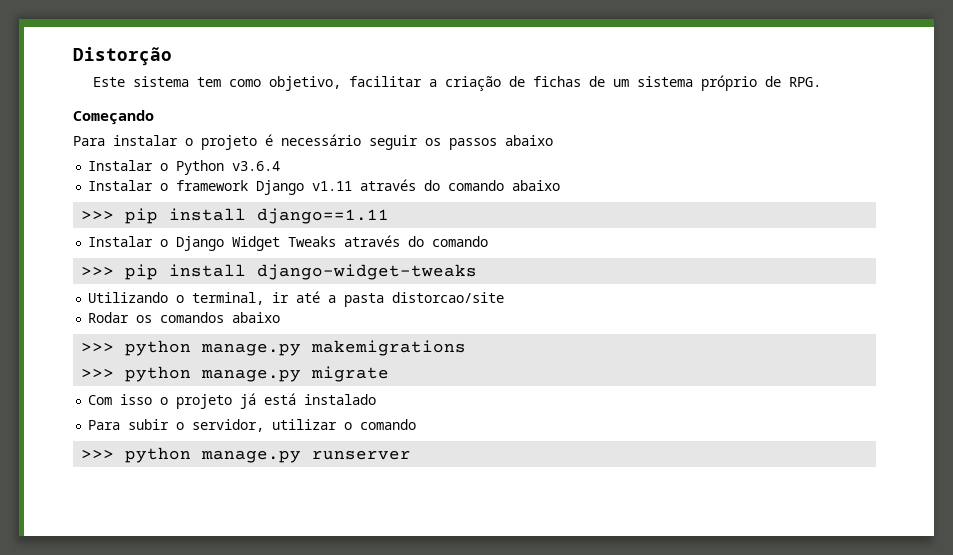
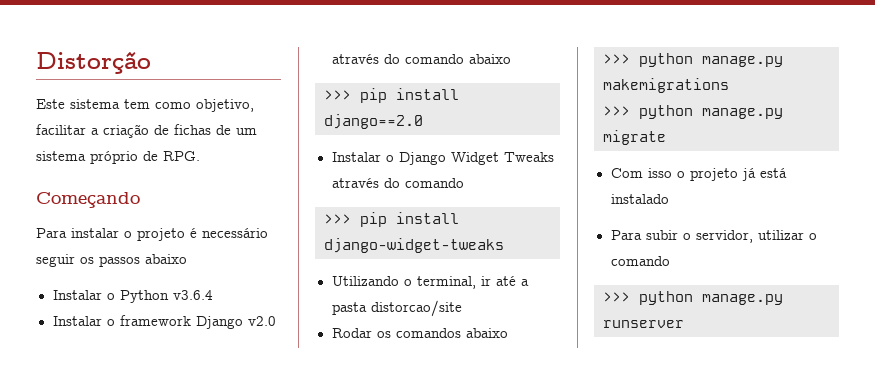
- Instalar o framework Django v1.11 através do comando abaixo
+ Instalar o framework Django v2.0 através do comando abaixo
- >>> pip install django==1.11
+ >>> pip install django==2.0

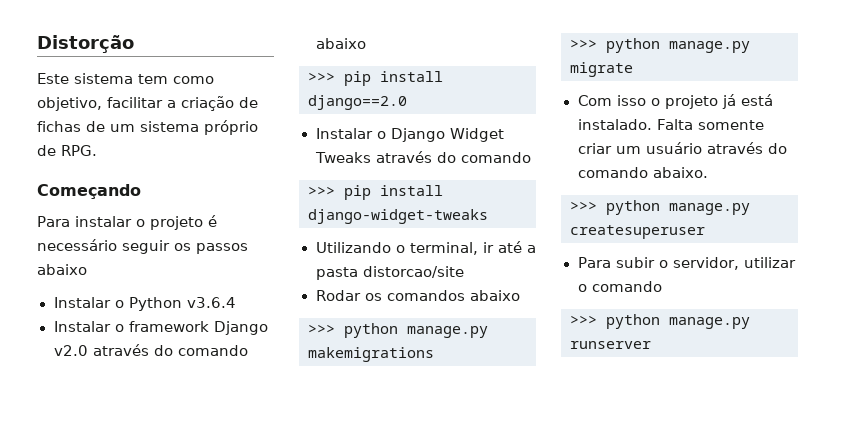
- Com isso o projeto já está instalado
+ Com isso o projeto já está instalado. Falta somente criar um usuário através do comando abaixo.
+ >>> python manage.py createsuperuser

